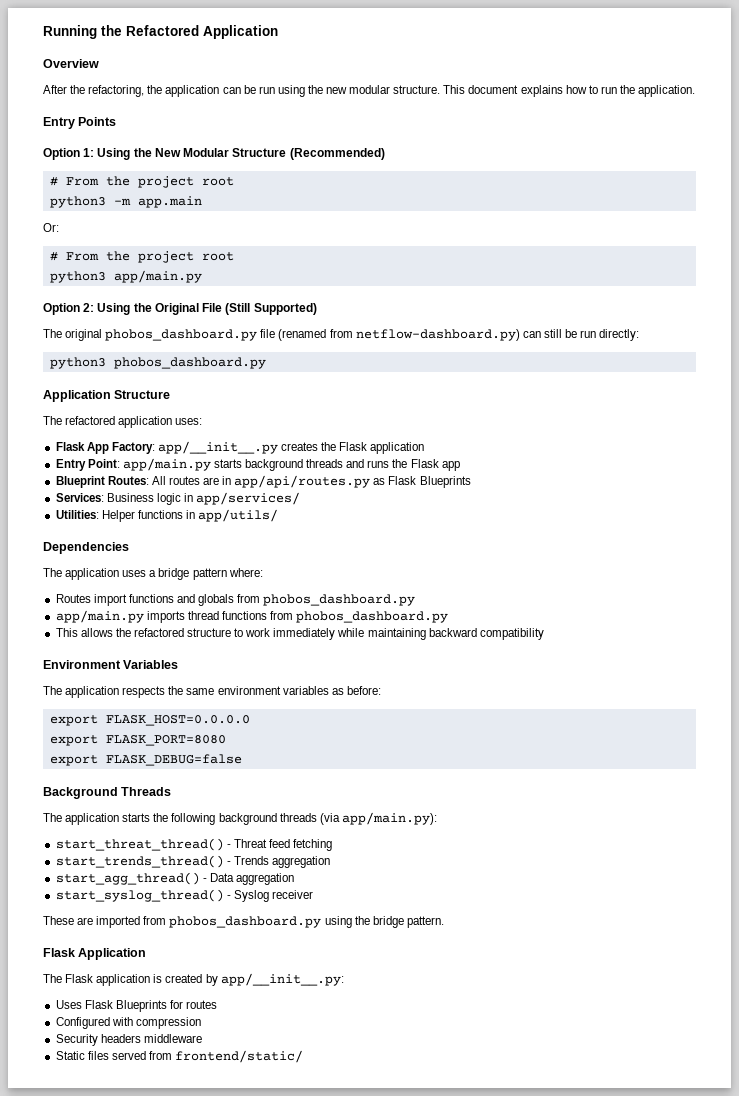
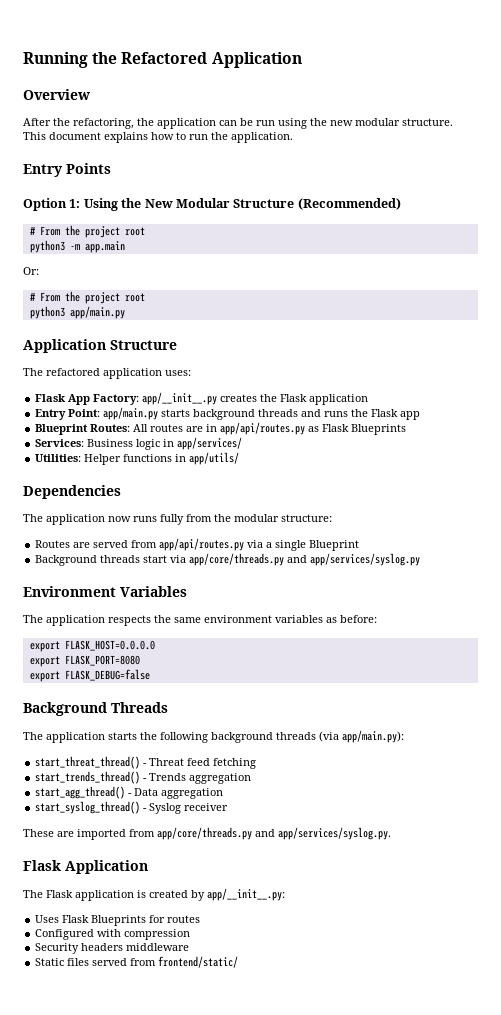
- Option 2: Using the Original File (Still Supported)
- The original phobos_dashboard.py file (renamed from netflow-dashboard.py) can still be run directly:
- python3 phobos_dashboard.py
- The application uses a bridge pattern where:
- Routes import functions and globals from phobos_dashboard.py
- app/main.py imports thread functions from phobos_dashboard.py
- This allows the refactored structure to work immediately while maintaining backward compatibility
+ The application now runs fully from the modular structure:
+ Routes are served from app/api/routes.py via a single Blueprint
+ Background threads start via app/core/threads.py and app/services/syslog.py
- These are imported from phobos_dashboard.py using the bridge pattern.
+ These are imported from app/core/threads.py and app/services/syslog.py.

